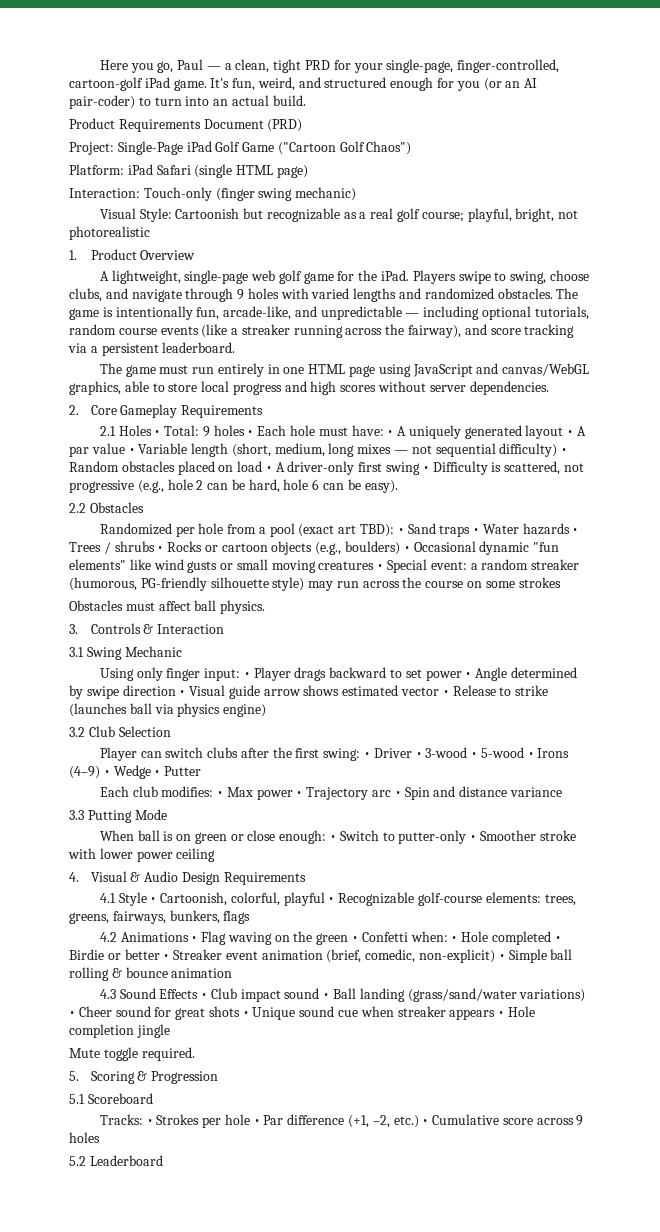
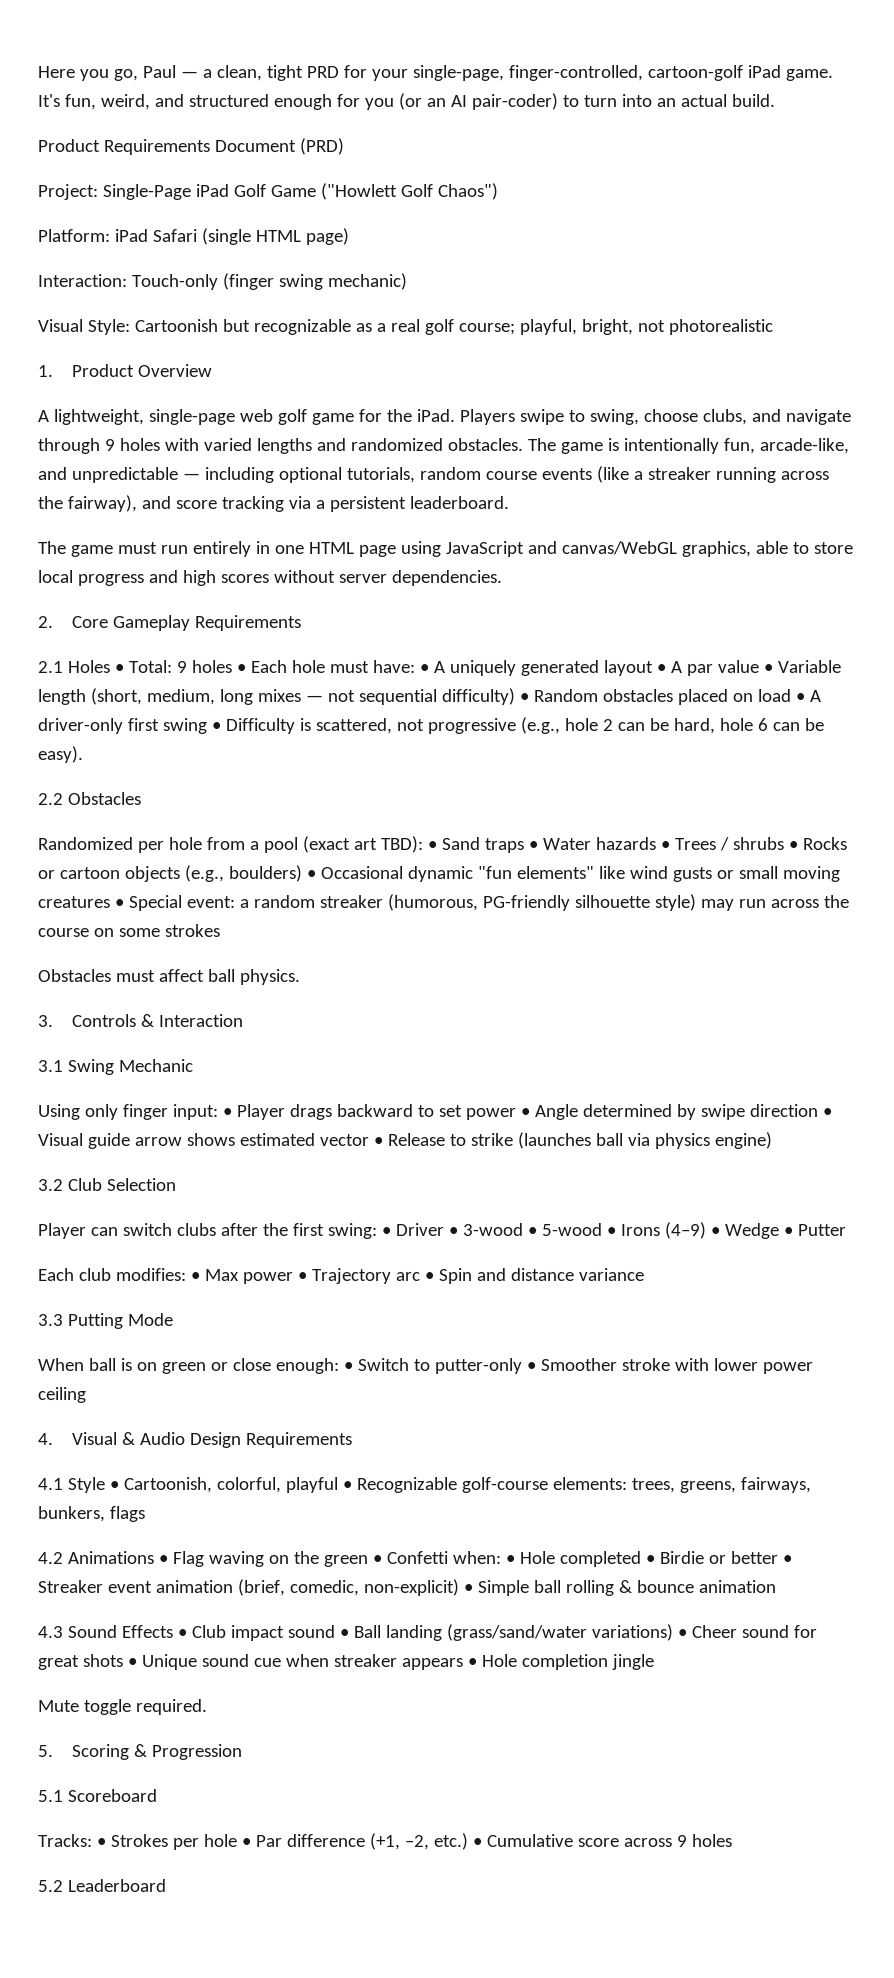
- Project: Single-Page iPad Golf Game ("Cartoon Golf Chaos")
+ Project: Single-Page iPad Golf Game ("Howlett Golf Chaos")

